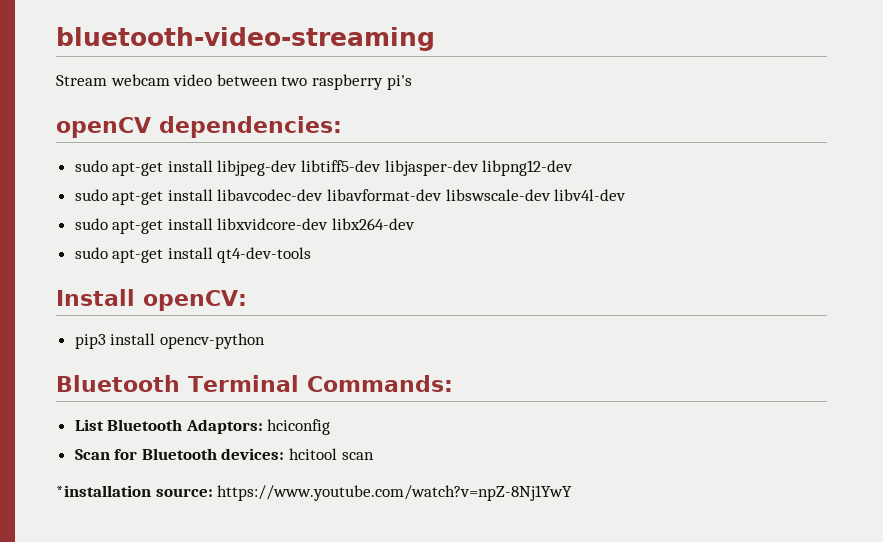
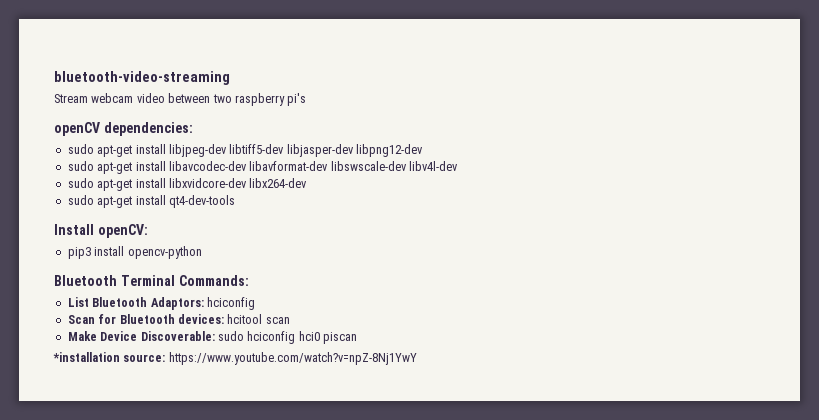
+ Make Device Discoverable: sudo hciconfig hci0 piscan

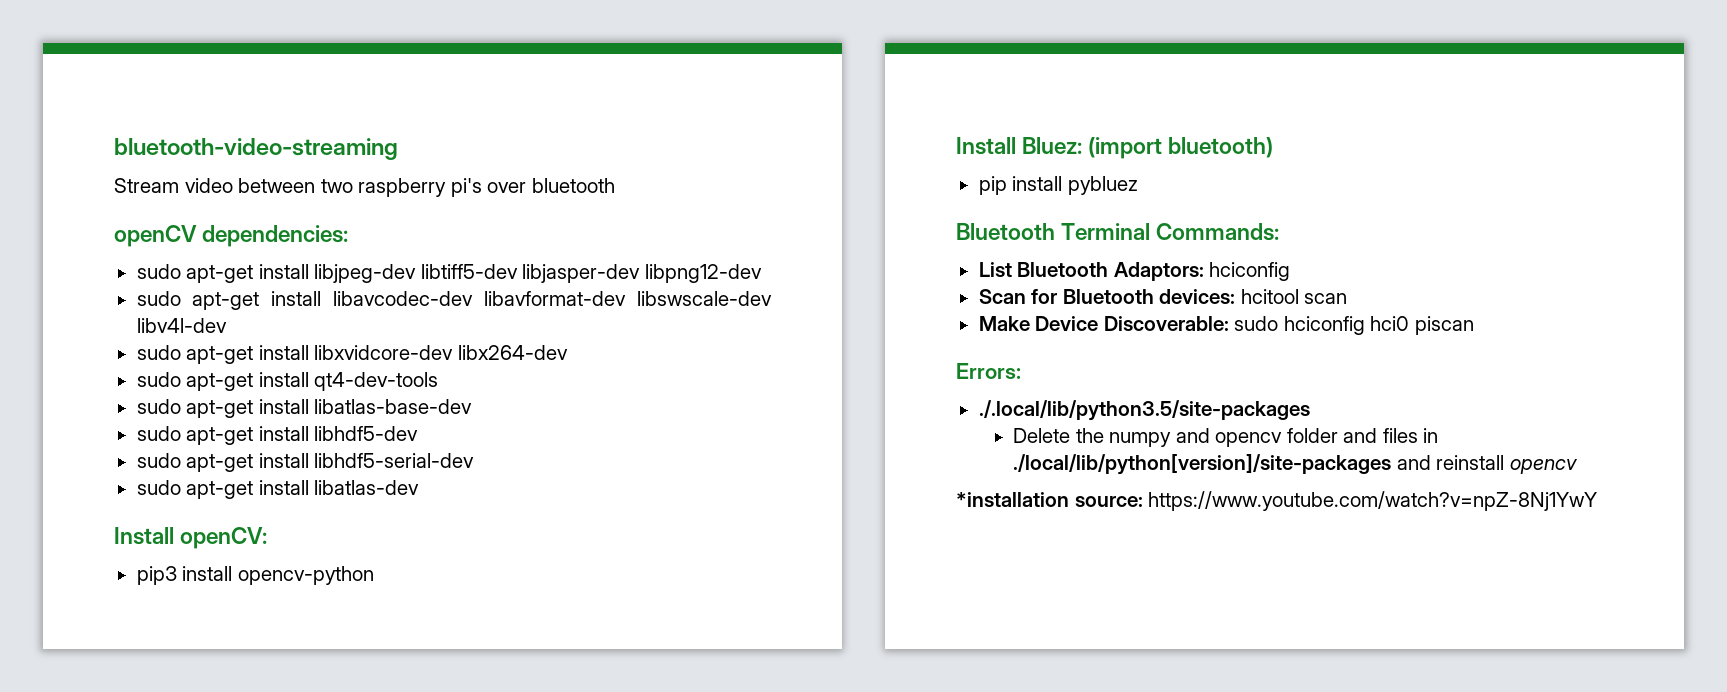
- Stream webcam video between two raspberry pi's
+ Stream video between two raspberry pi's over bluetooth
+ sudo apt-get install libatlas-base-dev
+ sudo apt-get install libhdf5-dev
+ sudo apt-get install libhdf5-serial-dev
+ sudo apt-get install libatlas-dev
+ Install Bluez: (import bluetooth)
+ pip install pybluez
+ Errors:
+ ./.local/lib/python3.5/site-packages
+ Delete the numpy and opencv folder and files in ./local/lib/python[version]/site-packages and reinstall opencv

